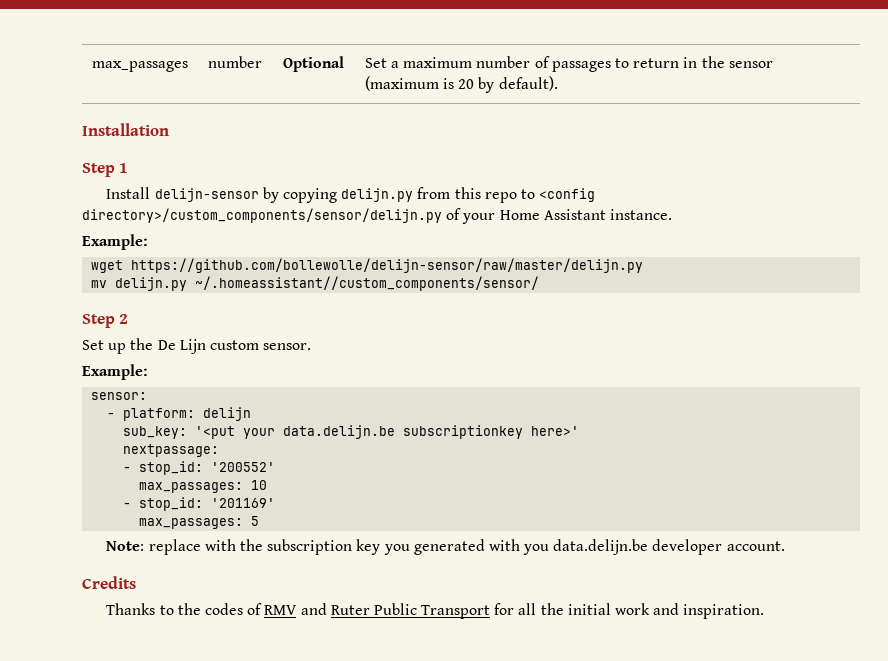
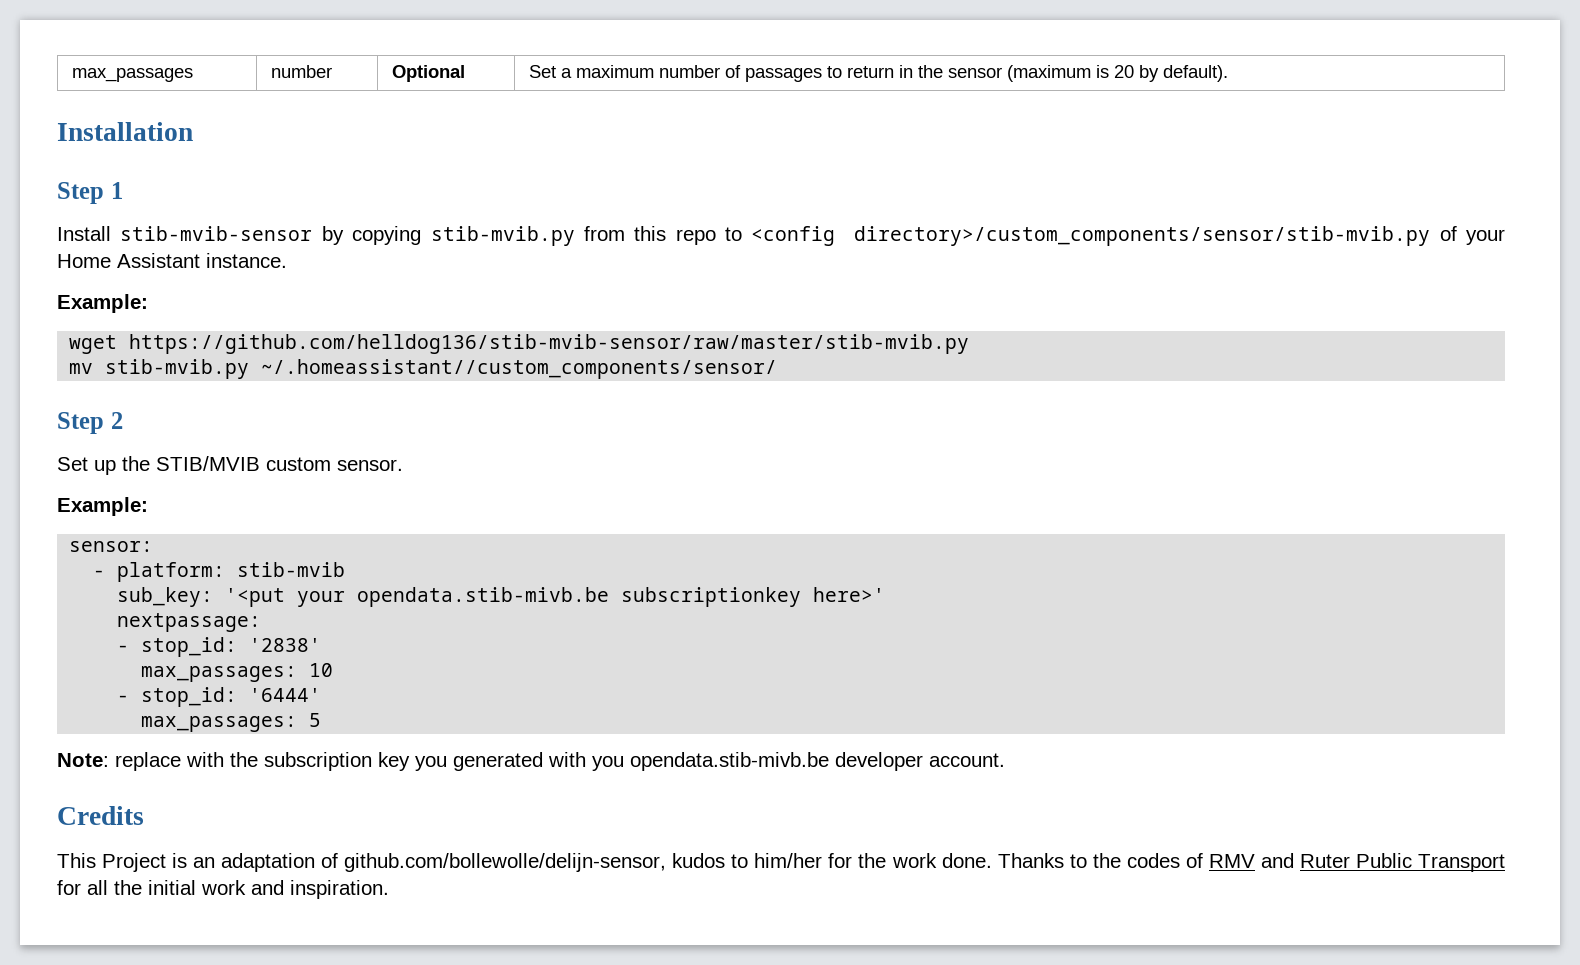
- Install delijn-sensor by copying delijn.py from this repo to <config directory>/custom_components/sensor/delijn.py of your Home Assistant instance.
+ Install stib-mvib-sensor by copying stib-mvib.py from this repo to <config directory>/custom_components/sensor/stib-mvib.py of your Home Assistant instance.
- wget https://github.com/bollewolle/delijn-sensor/raw/master/delijn.py
+ wget https://github.com/helldog136/stib-mvib-sensor/raw/master/stib-mvib.py
- mv delijn.py ~/.homeassistant//custom_components/sensor/
+ mv stib-mvib.py ~/.homeassistant//custom_components/sensor/
- Set up the De Lijn custom sensor.
+ Set up the STIB/MVIB custom sensor.
- - platform: delijn
+ - platform: stib-mvib
- sub_key: '<put your data.delijn.be subscriptionkey here>'
+ sub_key: '<put your opendata.stib-mivb.be subscriptionkey here>'
- - stop_id: '200552'
+ - stop_id: '2838'
- - stop_id: '201169'
+ - stop_id: '6444'
- Note: replace with the subscription key you generated with you data.delijn.be developer account.
+ Note: replace with the subscription key you generated with you opendata.stib-mivb.be developer account.
+ This Project is an adaptation of github.com/bollewolle/delijn-sensor, kudos to him/her for the work done.

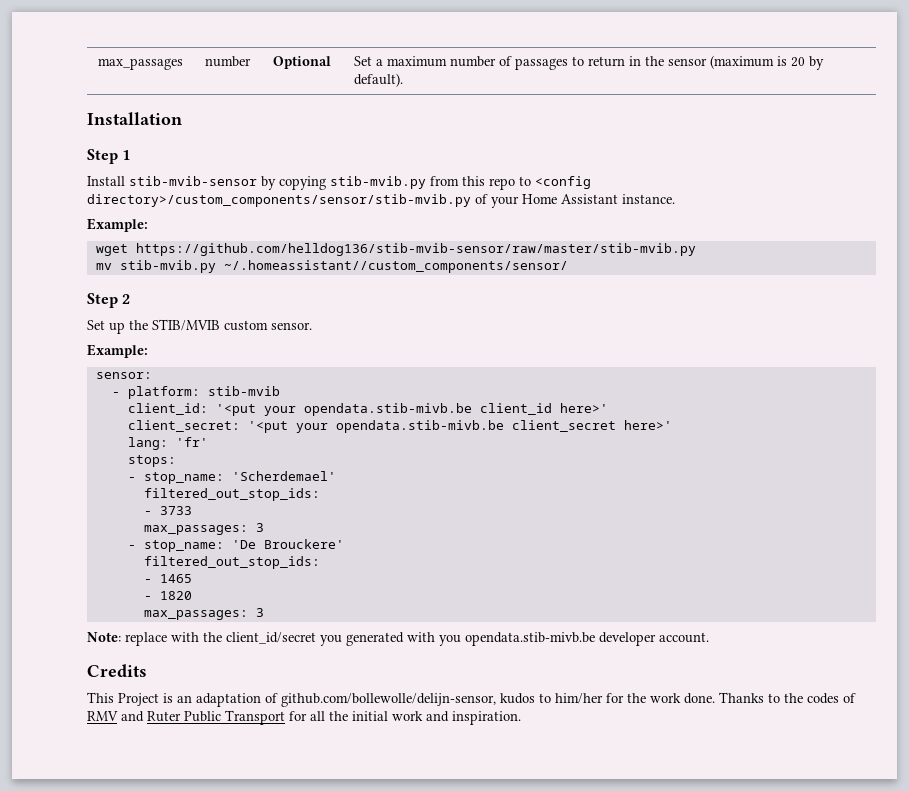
- sub_key: '<put your opendata.stib-mivb.be subscriptionkey here>'
- nextpassage:
- - stop_id: '2838'
- max_passages: 10
- - stop_id: '6444'
- max_passages: 5
+ client_id: '<put your opendata.stib-mivb.be client_id here>'
+ client_secret: '<put your opendata.stib-mivb.be client_secret here>'
+ lang: 'fr'
+ stops:
+ - stop_name: 'Scherdemael'
+ filtered_out_stop_ids:
+ - 3733
+ max_passages: 3
+ - stop_name: 'De Brouckere'
+ filtered_out_stop_ids:
+ - 1465
+ - 1820
+ max_passages: 3
- Note: replace with the subscription key you generated with you opendata.stib-mivb.be developer account.
+ Note: replace with the client_id/secret you generated with you opendata.stib-mivb.be developer account.

